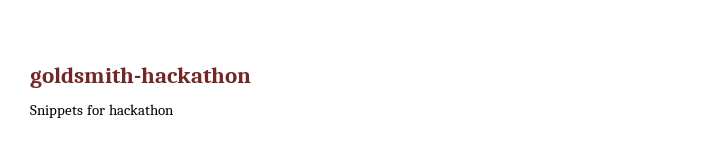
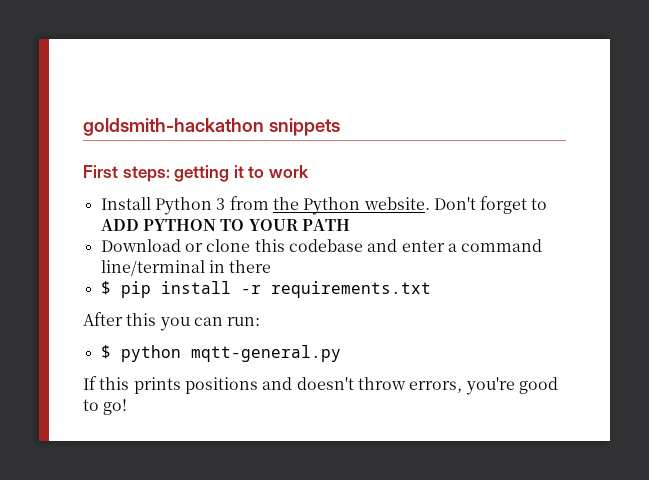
- goldsmith-hackathon
- Snippets for hackathon
+ goldsmith-hackathon snippets
+ First steps: getting it to work
+ Install Python 3 from the Python website. Don't forget to ADD PYTHON TO YOUR PATH
+ Download or clone this codebase and enter a command line/terminal in there
+ $ pip install -r requirements.txt
+ After this you can run:
+ $ python mqtt-general.py
+ If this prints positions and doesn't throw errors, you're good to go!

